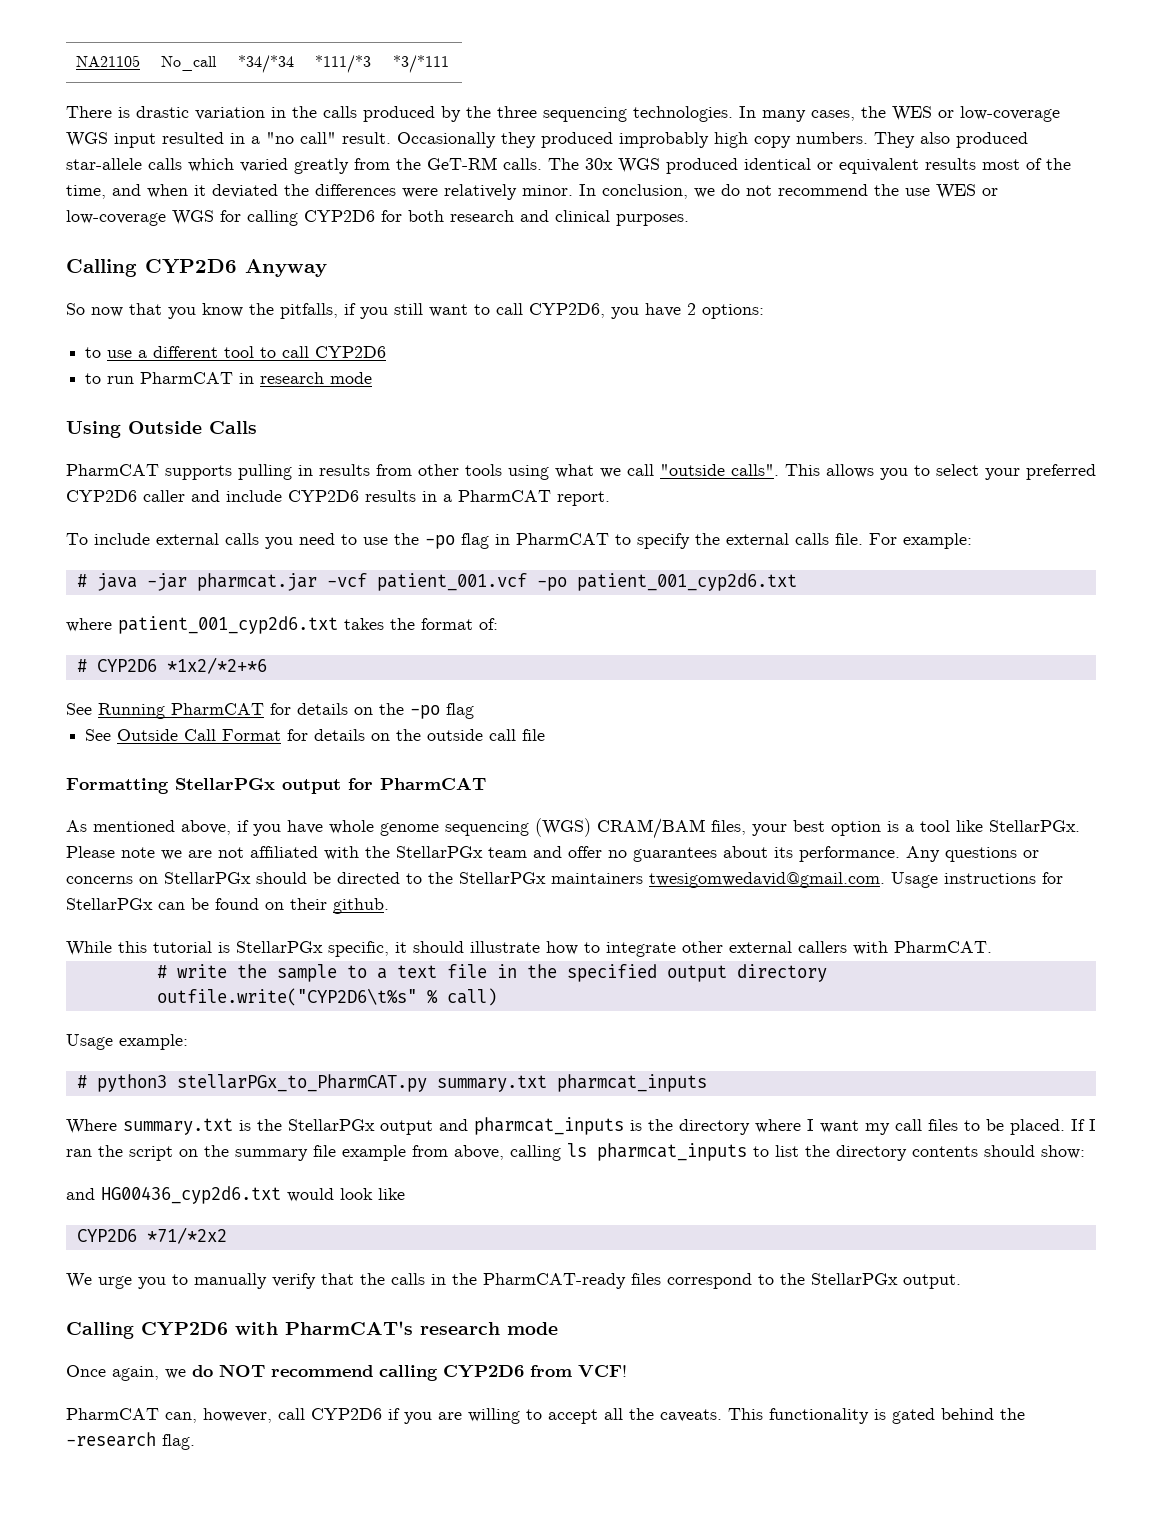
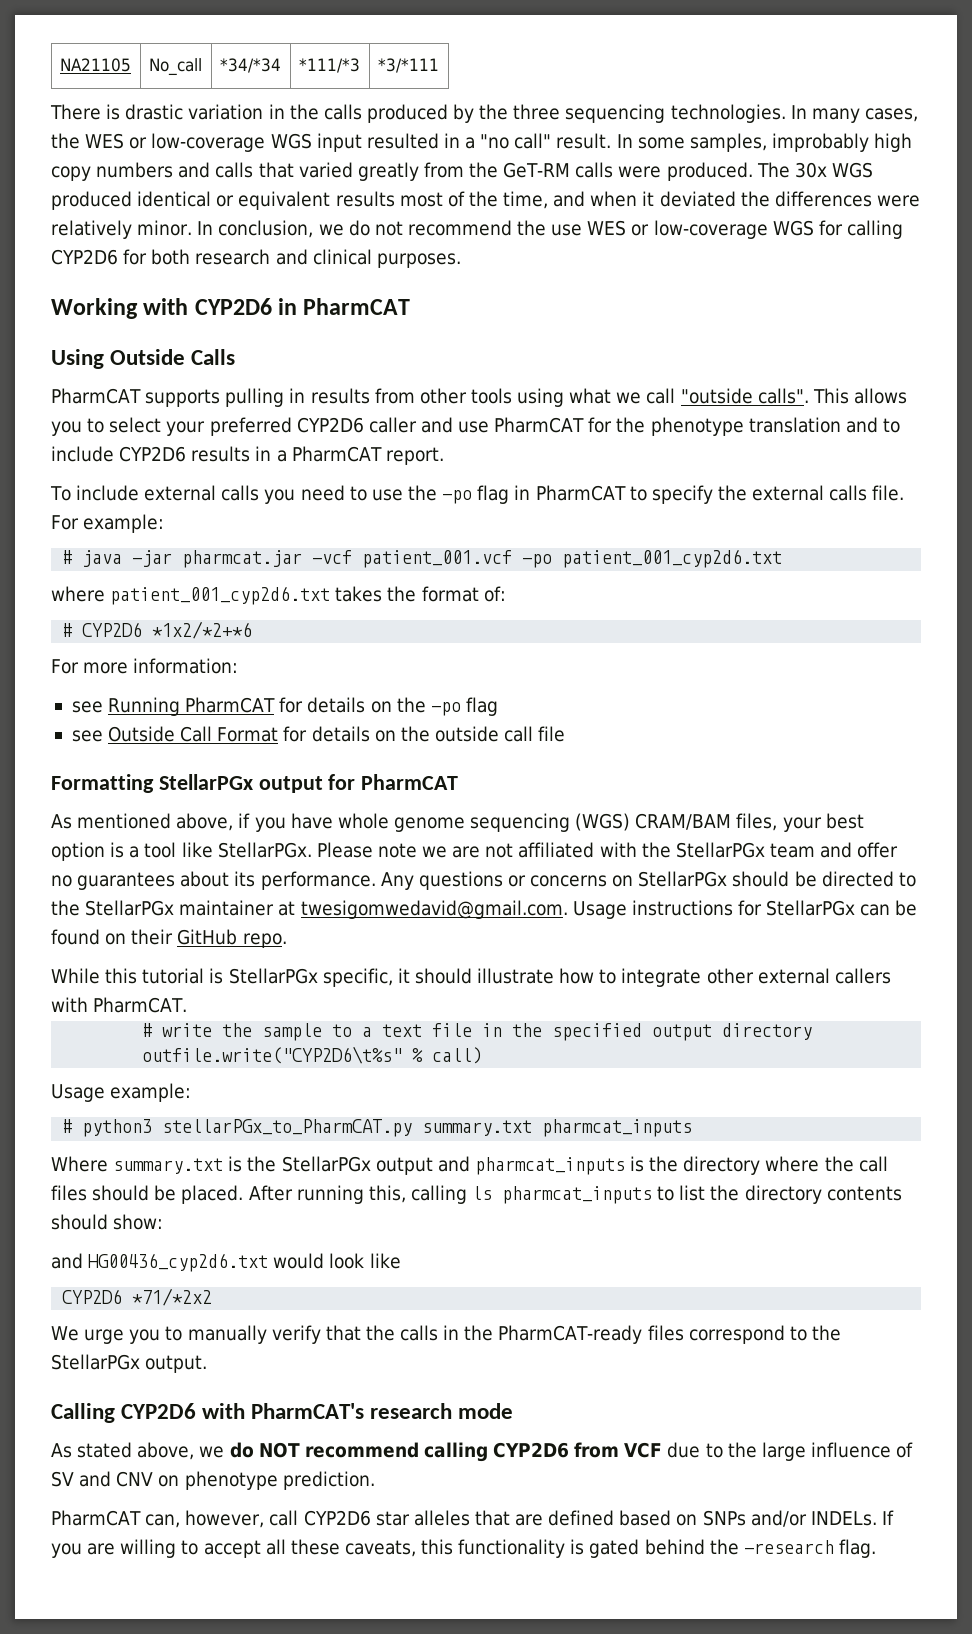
- Occasionally they produced improbably high copy numbers. They also produced star-allele calls which varied greatly from the GeT-RM calls.
+ In some samples, improbably high copy numbers and calls that varied greatly from the GeT-RM calls were produced.
- Calling CYP2D6 Anyway
- So now that you know the pitfalls, if you still want to call CYP2D6, you have 2 options:
- to use a different tool to call CYP2D6
- to run PharmCAT in research mode
+ Working with CYP2D6 in PharmCAT
- This allows you to select your preferred CYP2D6 caller and include CYP2D6 results in a PharmCAT report.
+ This allows you to select your preferred CYP2D6 caller and use PharmCAT for the phenotype translation and to include CYP2D6 results in a PharmCAT report.
- See Running PharmCAT for details on the -po flag
+ For more information:
+ see Running PharmCAT for details on the -po flag
- See Outside Call Format for details on the outside call file
+ see Outside Call Format for details on the outside call file
- Any questions or concerns on StellarPGx should be directed to the StellarPGx maintainers twesigomwedavid@gmail.com. Usage instructions for StellarPGx can be found on their github.
+ Any questions or concerns on StellarPGx should be directed to the StellarPGx maintainer at twesigomwedavid@gmail.com. Usage instructions for StellarPGx can be found on their GitHub repo.
- Where summary.txt is the StellarPGx output and pharmcat_inputs is the directory where I want my call files to be placed.
+ Where summary.txt is the StellarPGx output and pharmcat_inputs is the directory where the call files should be placed.
- If I ran the script on the summary file example from above, calling ls pharmcat_inputs to list the directory contents should show:
+ After running this, calling ls pharmcat_inputs to list the directory contents should show:
- Once again, we do NOT recommend calling CYP2D6 from VCF!
+ As stated above, we do NOT recommend calling CYP2D6 from VCF due to the large influence of SV and CNV on phenotype prediction.
- PharmCAT can, however, call CYP2D6 if you are willing to accept all the caveats. This functionality is gated behind the -research flag.
+ PharmCAT can, however, call CYP2D6 star alleles that are defined based on SNPs and/or INDELs. If you are willing to accept all these caveats, this functionality is gated behind the -research flag.

